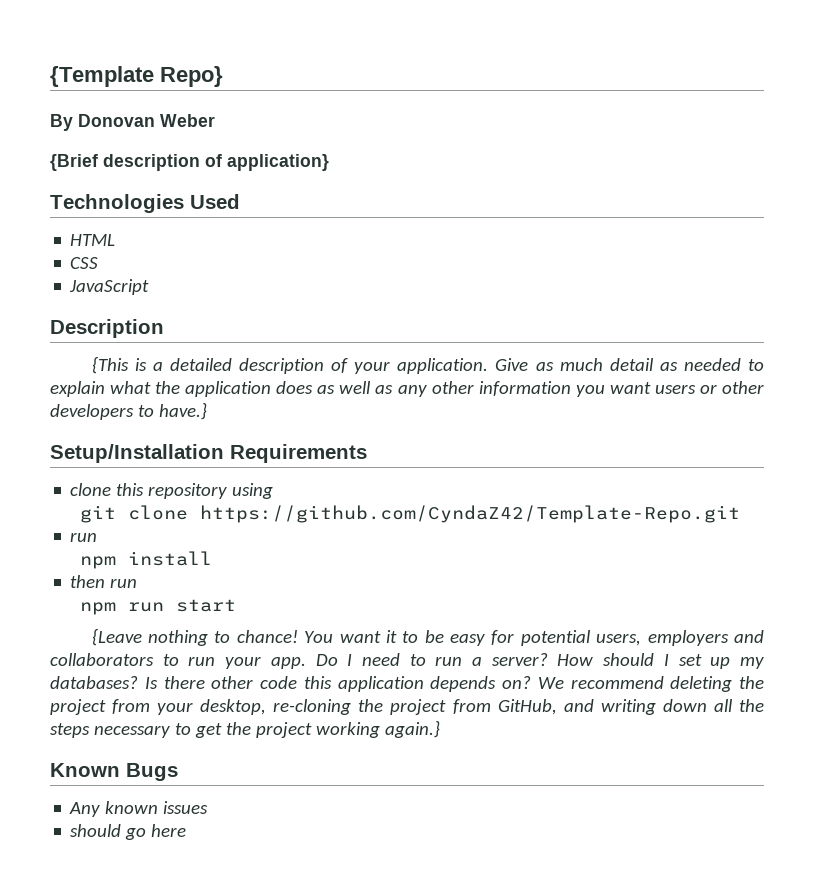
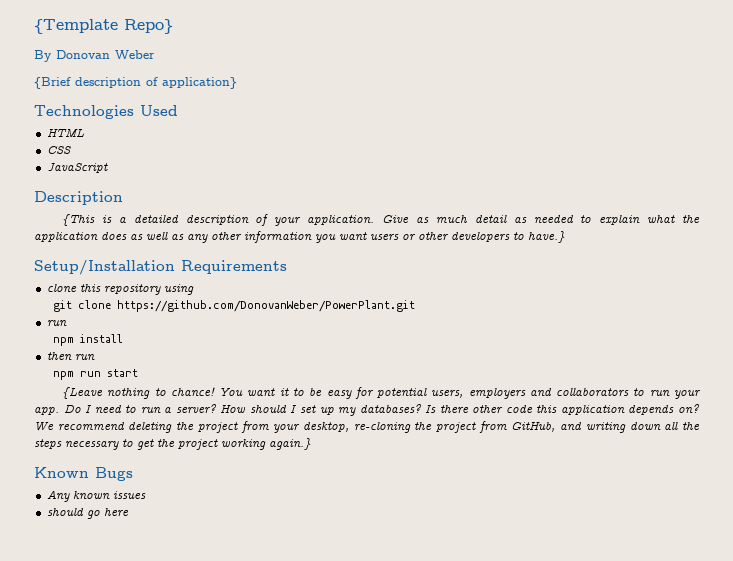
- git clone https://github.com/CyndaZ42/Template-Repo.git
+ git clone https://github.com/DonovanWeber/PowerPlant.git

